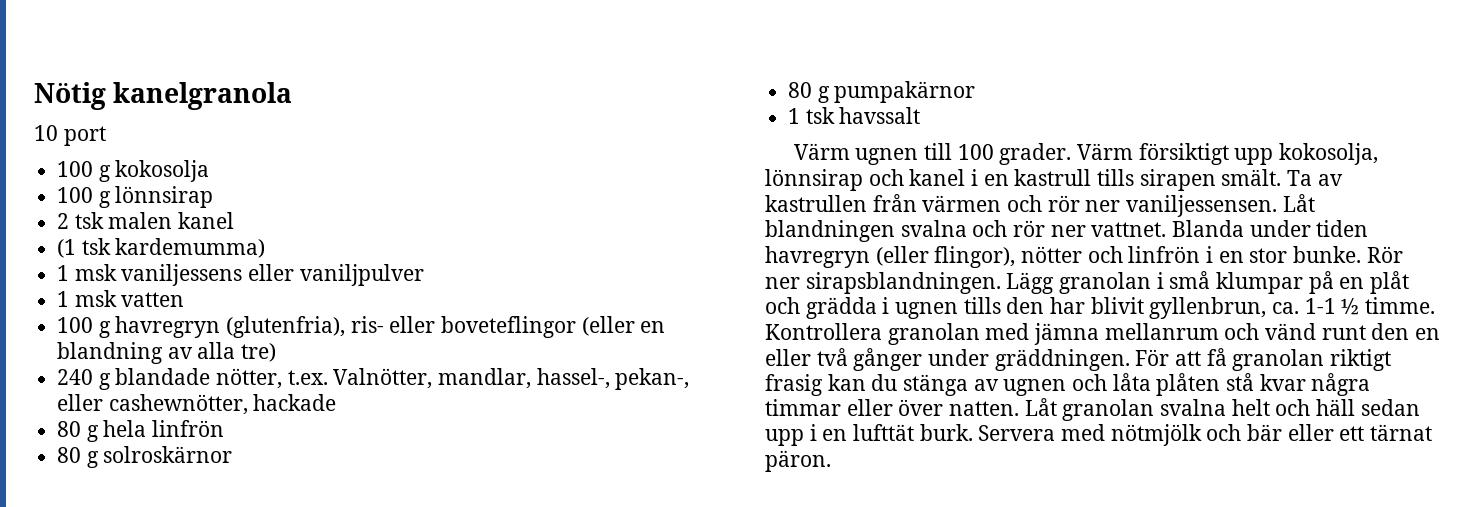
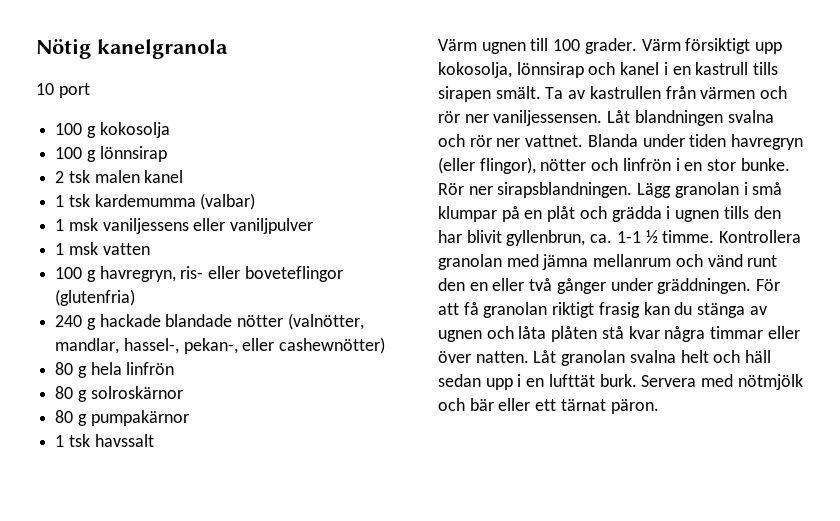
- (1 tsk kardemumma)
+ 1 tsk kardemumma (valbar)
- 100 g havregryn (glutenfria), ris- eller boveteflingor (eller en blandning av alla tre)
- 240 g blandade nötter, t.ex. Valnötter, mandlar, hassel-, pekan-, eller cashewnötter, hackade
+ 100 g havregryn, ris- eller boveteflingor (glutenfria)
+ 240 g hackade blandade nötter (valnötter, mandlar, hassel-, pekan-, eller cashewnötter)

